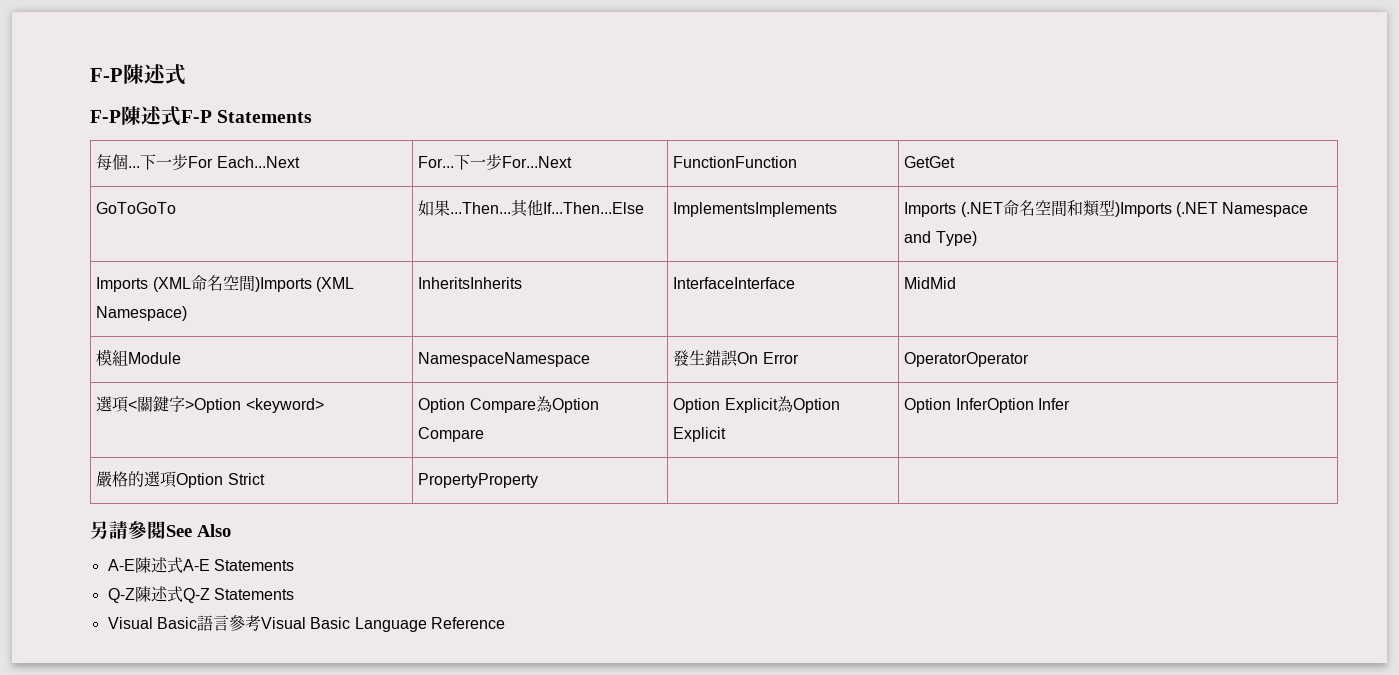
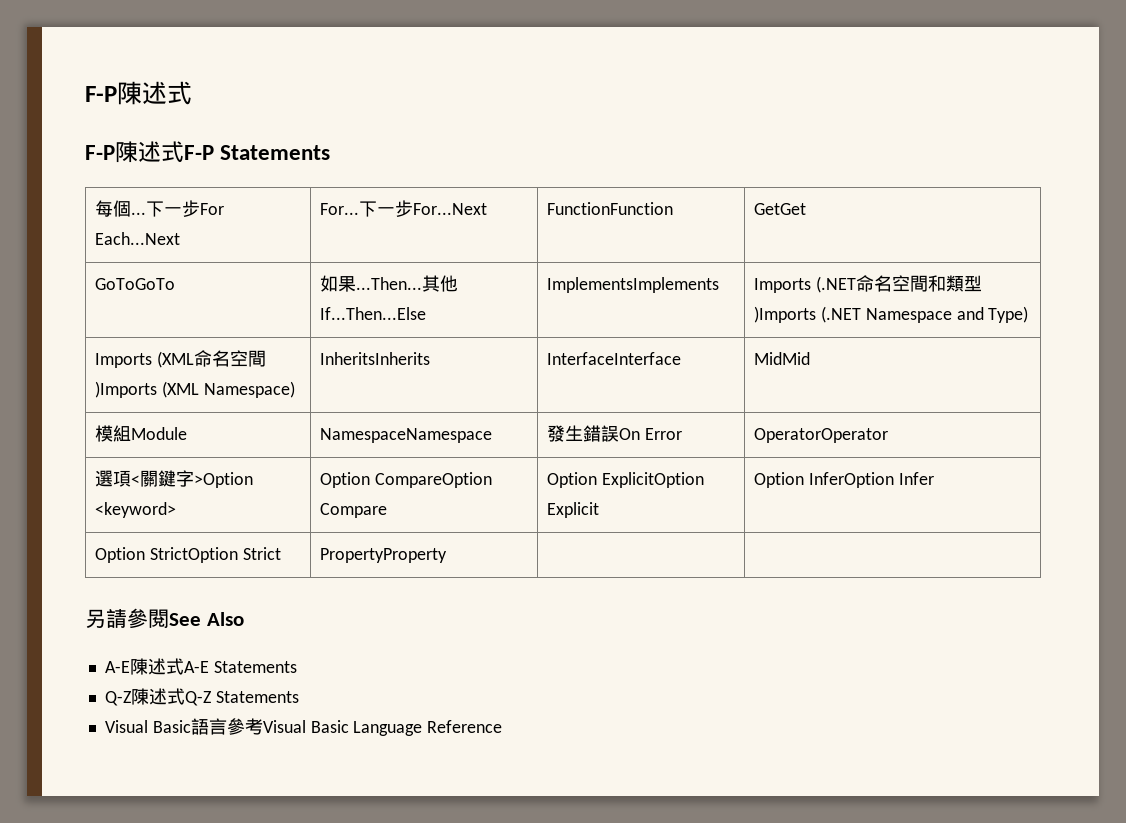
- 選項<關鍵字>Option <keyword> | Option Compare為Option Compare | Option Explicit為Option Explicit | Option InferOption Infer
+ 選項<關鍵字>Option <keyword> | Option CompareOption Compare | Option ExplicitOption Explicit | Option InferOption Infer
- 嚴格的選項Option Strict | PropertyProperty | |
+ Option StrictOption Strict | PropertyProperty | |

